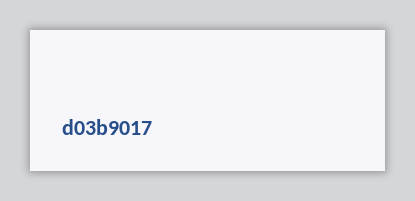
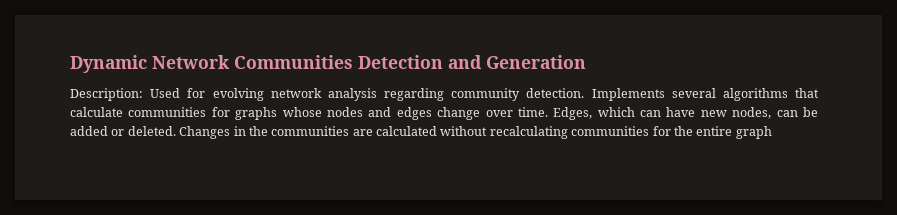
- d03b9017
+ Dynamic Network Communities Detection and Generation
+ Description: Used for evolving network analysis regarding community detection. Implements several algorithms that calculate communities for graphs whose nodes and edges change over time. Edges, which can have new nodes, can be added or deleted. Changes in the communities are calculated without recalculating communities for the entire graph

